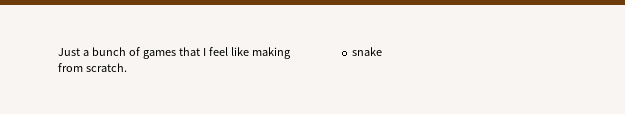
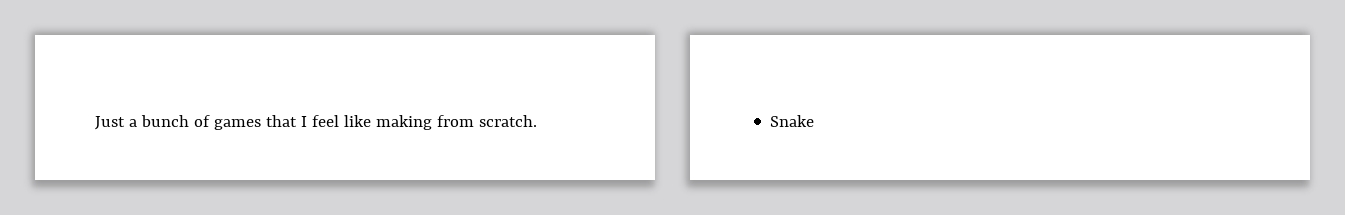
- snake
+ Snake

